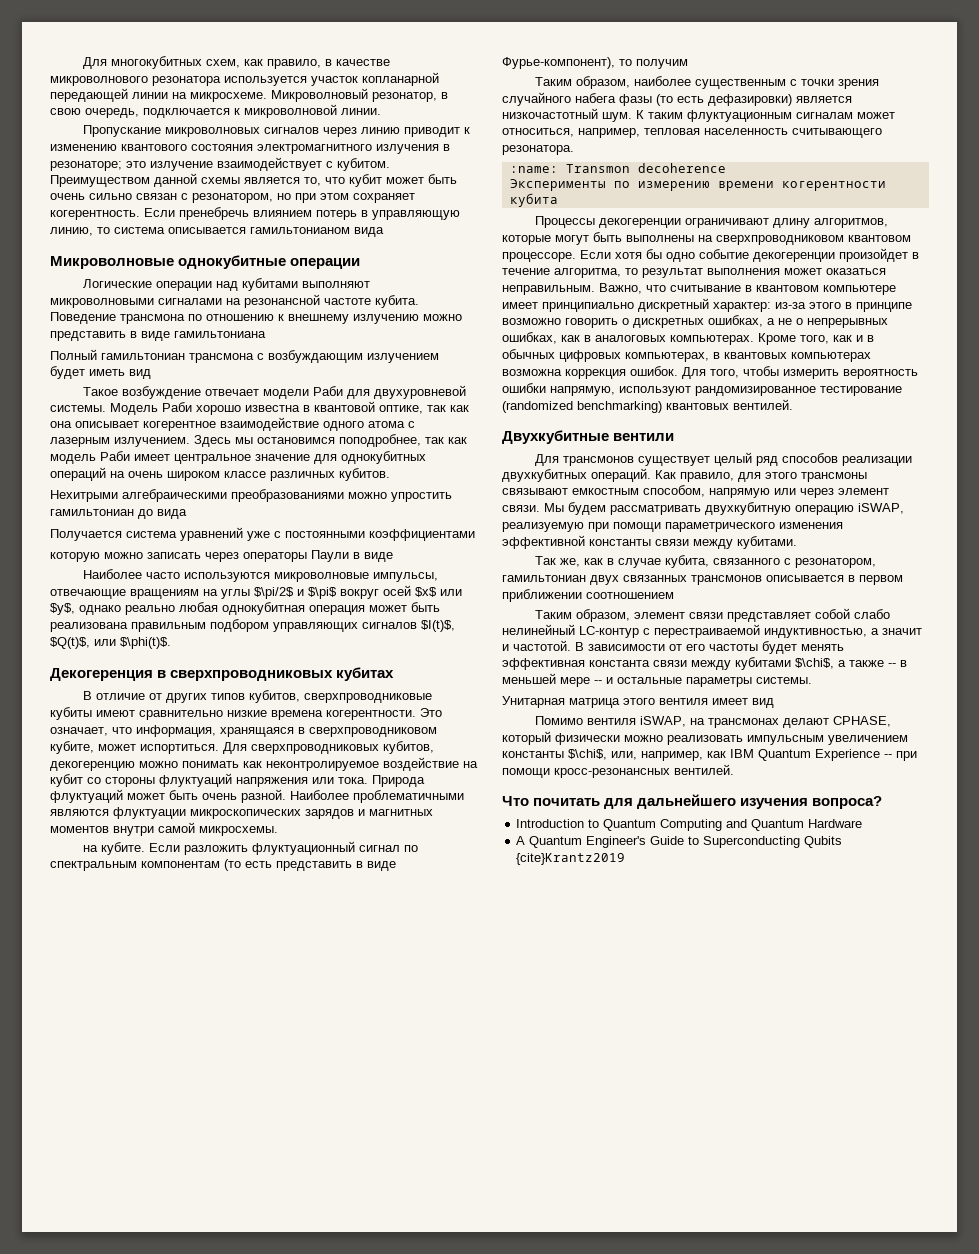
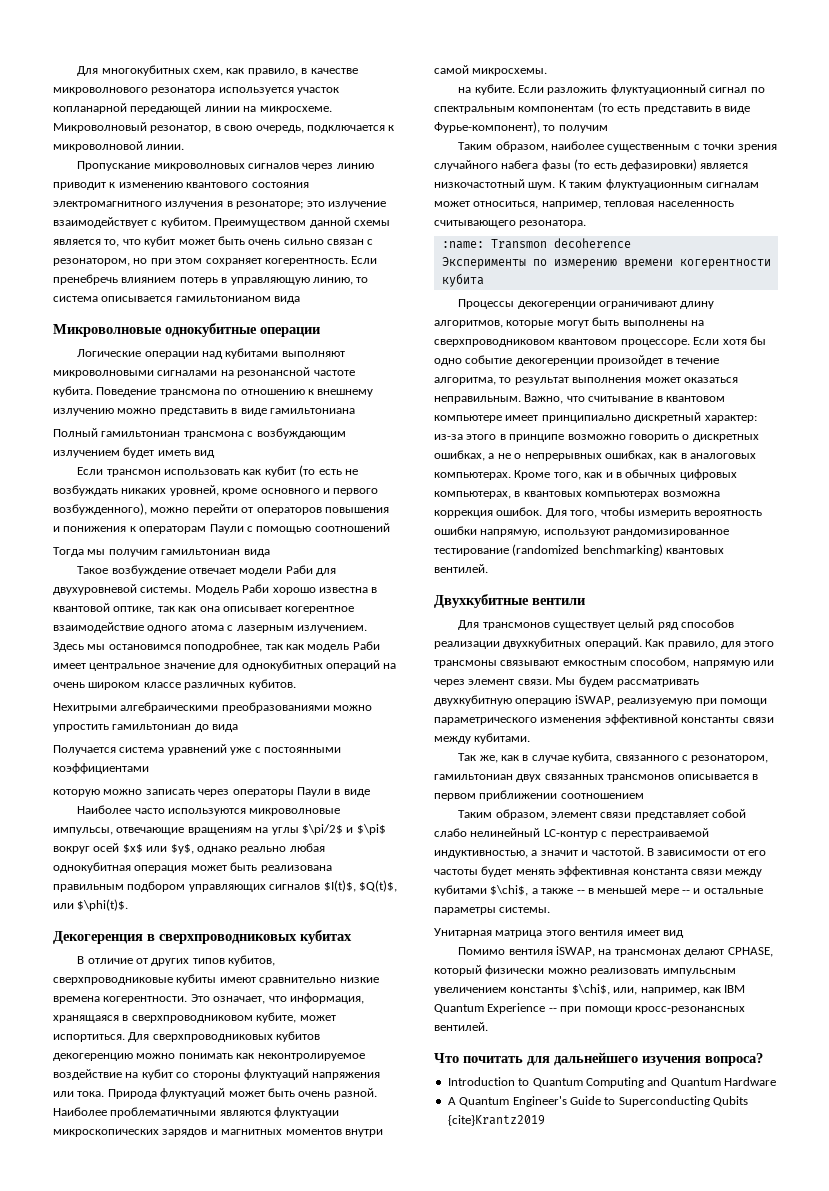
+ Если трансмон использовать как кубит (то есть не возбуждать никаких уровней, кроме основного и первого возбужденного), можно перейти от операторов повышения и понижения к операторам Паули с помощью соотношений
+ Тогда мы получим гамильтониан вида
- Для сверхпроводниковых кубитов, декогеренцию можно понимать как неконтролируемое воздействие на кубит со стороны флуктуаций напряжения или тока.
+ Для сверхпроводниковых кубитов декогеренцию можно понимать как неконтролируемое воздействие на кубит со стороны флуктуаций напряжения или тока.

